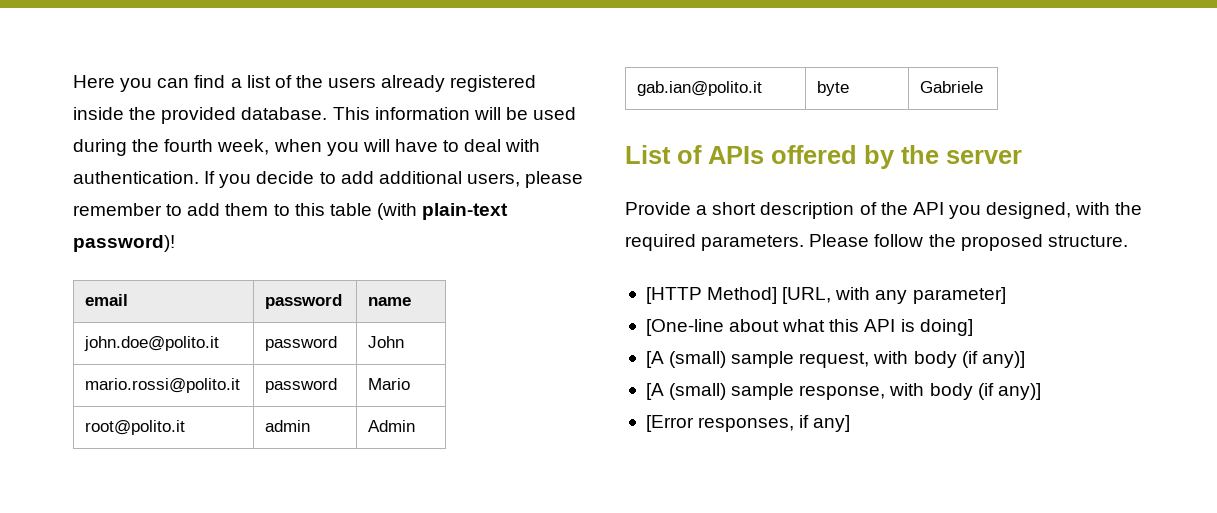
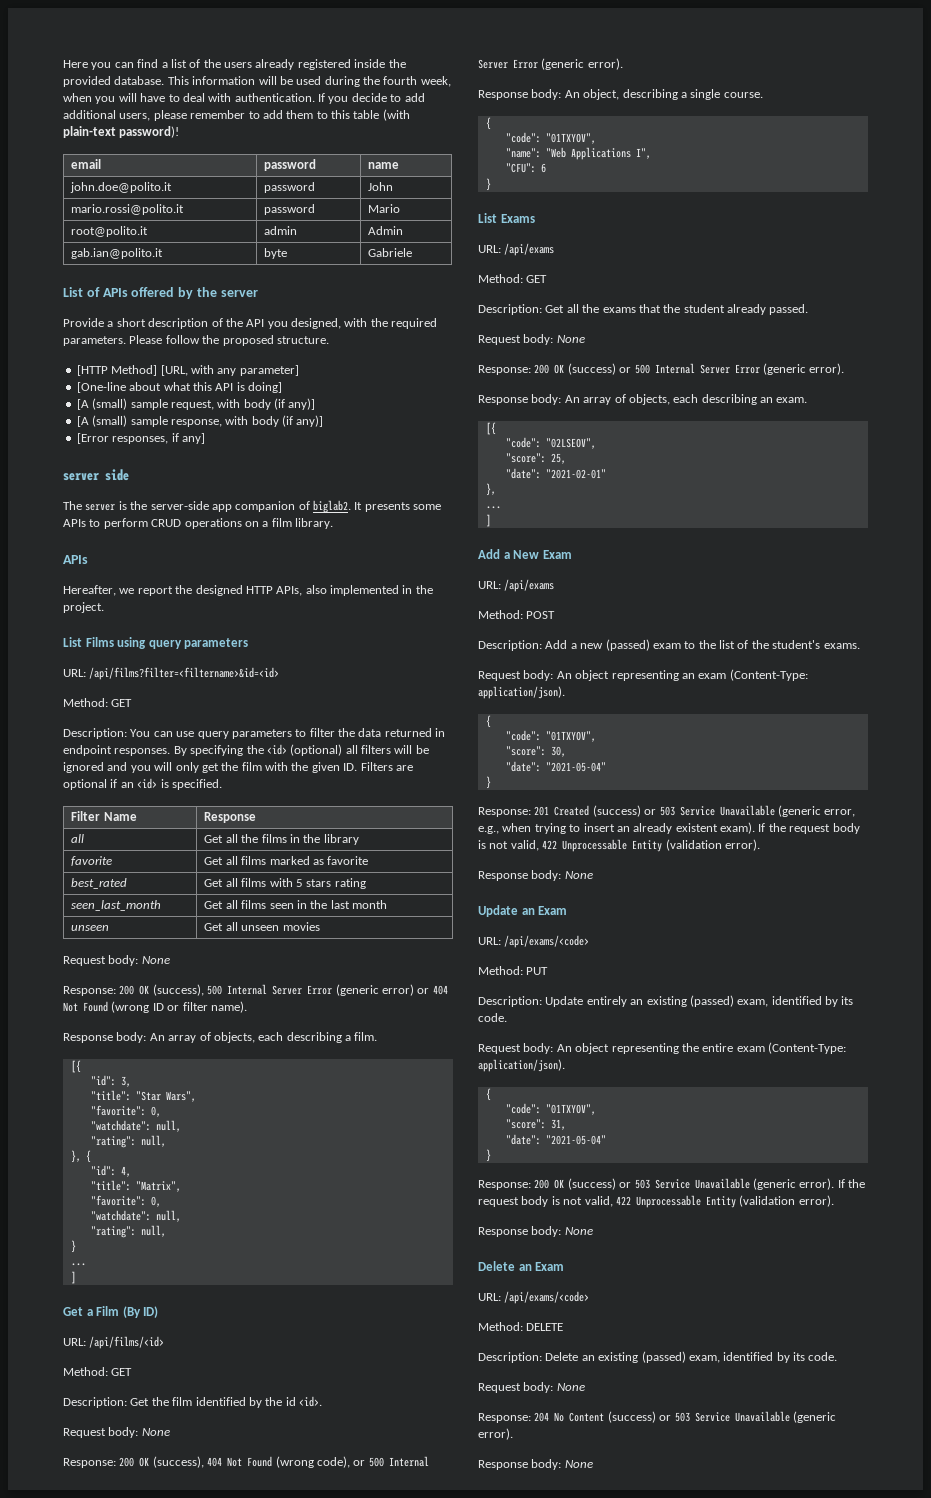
+ server side
+ The server is the server-side app companion of biglab2. It presents some APIs to perform CRUD operations on a film library.
+ APIs
+ Hereafter, we report the designed HTTP APIs, also implemented in the project.
+ List Films using query parameters
+ URL: /api/films?filter=<filtername>&id=<id>
+ Method: GET
+ Description: You can use query parameters to filter the data returned in endpoint responses. By specifying the <id> (optional) all filters will be ignored and you will only get the film with the given ID. Filters are optional if an <id> is specified.
+ Filter Name | Response
+ all | Get all the films in the library
+ favorite | Get all films marked as favorite
+ best_rated | Get all films with 5 stars rating
+ seen_last_month | Get all films seen in the last month
+ unseen | Get all unseen movies
+ Request body: None
+ Response: 200 OK (success), 500 Internal Server Error (generic error) or 404 Not Found (wrong ID or filter name).
+ Response body: An array of objects, each describing a film.
+ [{
+ "id": 3,
+ "title": "Star Wars",
+ "favorite": 0,
+ "watchdate": null,
+ "rating": null,
+ }, {
+ "id": 4,
+ "title": "Matrix",
+ "favorite": 0,
+ "watchdate": null,
+ "rating": null,
+ }
+ ...
+ ]
+ Get a Film (By ID)
+ URL: /api/films/<id>
+ Method: GET
+ Description: Get the film identified by the id <id>.
+ Request body: None
+ Response: 200 OK (success), 404 Not Found (wrong code), or 500 Internal Server Error (generic error).
+ Response body: An object, describing a single course.
+ {
+ "code": "01TXYOV",
+ "name": "Web Applications I",
+ "CFU": 6
+ }
+ List Exams
+ URL: /api/exams
+ Method: GET
+ Description: Get all the exams that the student already passed.
+ Request body: None
+ Response: 200 OK (success) or 500 Internal Server Error (generic error).
+ Response body: An array of objects, each describing an exam.
+ [{
+ "code": "02LSEOV",
+ "score": 25,
+ "date": "2021-02-01"
+ },
+ ...
+ ]
+ Add a New Exam
+ URL: /api/exams
+ Method: POST
+ Description: Add a new (passed) exam to the list of the student's exams.
+ Request body: An object representing an exam (Content-Type: application/json).
+ {
+ "code": "01TXYOV",
+ "score": 30,
+ "date": "2021-05-04"
+ }
+ Response: 201 Created (success) or 503 Service Unavailable (generic error, e.g., when trying to insert an already existent exam). If the request body is not valid, 422 Unprocessable Entity (validation error).
+ Response body: None
+ Update an Exam
+ URL: /api/exams/<code>
+ Method: PUT
+ Description: Update entirely an existing (passed) exam, identified by its code.
+ Request body: An object representing the entire exam (Content-Type: application/json).
+ {
+ "code": "01TXYOV",
+ "score": 31,
+ "date": "2021-05-04"
+ }
+ Response: 200 OK (success) or 503 Service Unavailable (generic error). If the request body is not valid, 422 Unprocessable Entity (validation error).
+ Response body: None
+ Delete an Exam
+ URL: /api/exams/<code>
+ Method: DELETE
+ Description: Delete an existing (passed) exam, identified by its code.
+ Request body: None
+ Response: 204 No Content (success) or 503 Service Unavailable (generic error).
+ Response body: None

